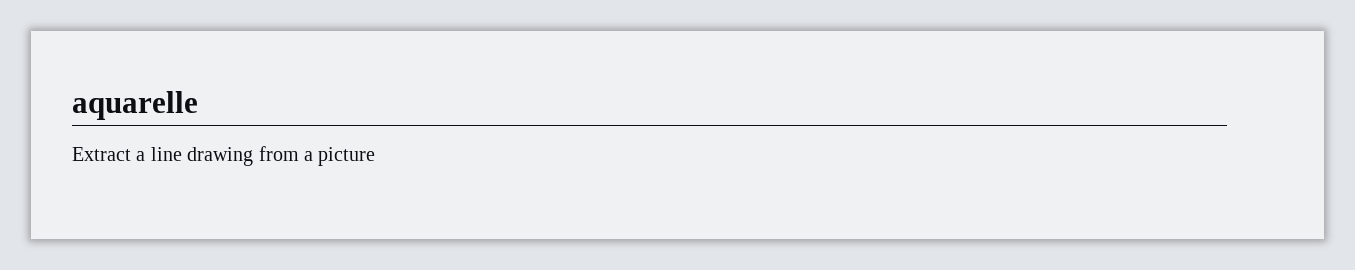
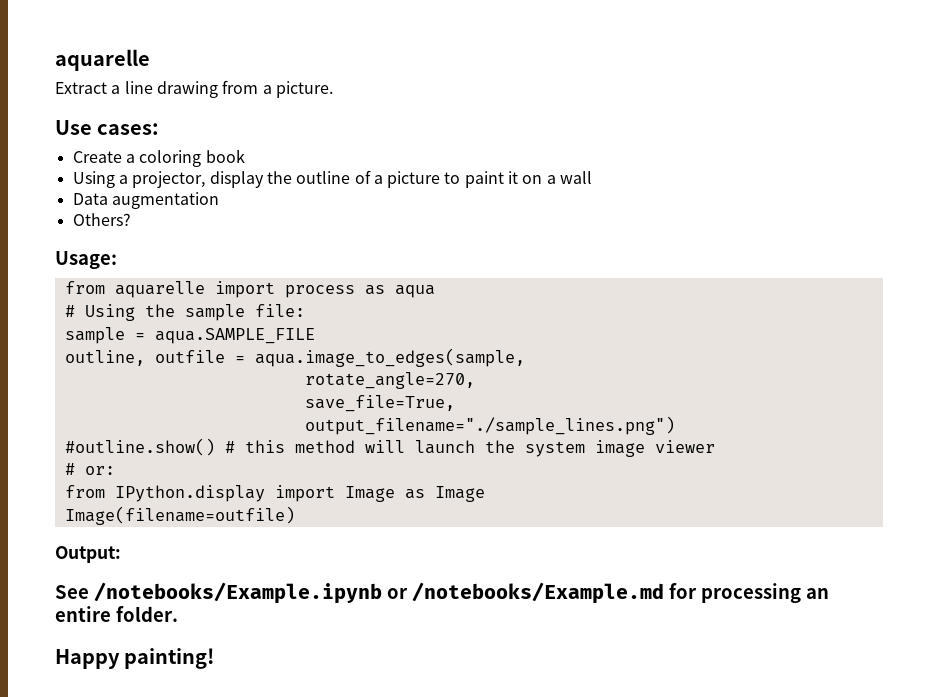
- Extract a line drawing from a picture
+ Extract a line drawing from a picture.
+ Use cases:
+ Create a coloring book
+ Using a projector, display the outline of a picture to paint it on a wall
+ Data augmentation
+ Others?
+ Usage:
+ from aquarelle import process as aqua
+ # Using the sample file:
+ sample = aqua.SAMPLE_FILE
+ outline, outfile = aqua.image_to_edges(sample,
+ rotate_angle=270,
+ save_file=True,
+ output_filename="./sample_lines.png")
+ #outline.show() # this method will launch the system image viewer
+ # or:
+ from IPython.display import Image as Image
+ Image(filename=outfile)
+ Output:
+ See /notebooks/Example.ipynb or /notebooks/Example.md for processing an entire folder.
+ Happy painting!

